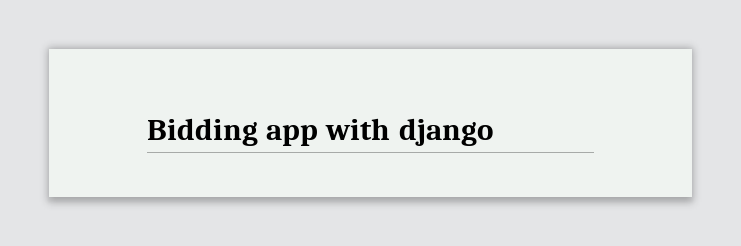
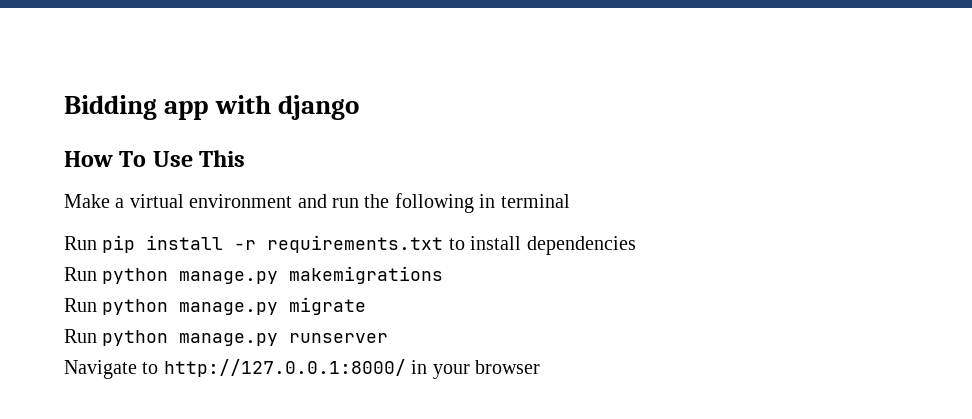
+ How To Use This
+ Make a virtual environment and run the following in terminal
+ Run pip install -r requirements.txt to install dependencies
+ Run python manage.py makemigrations
+ Run python manage.py migrate
+ Run python manage.py runserver
+ Navigate to http://127.0.0.1:8000/ in your browser

